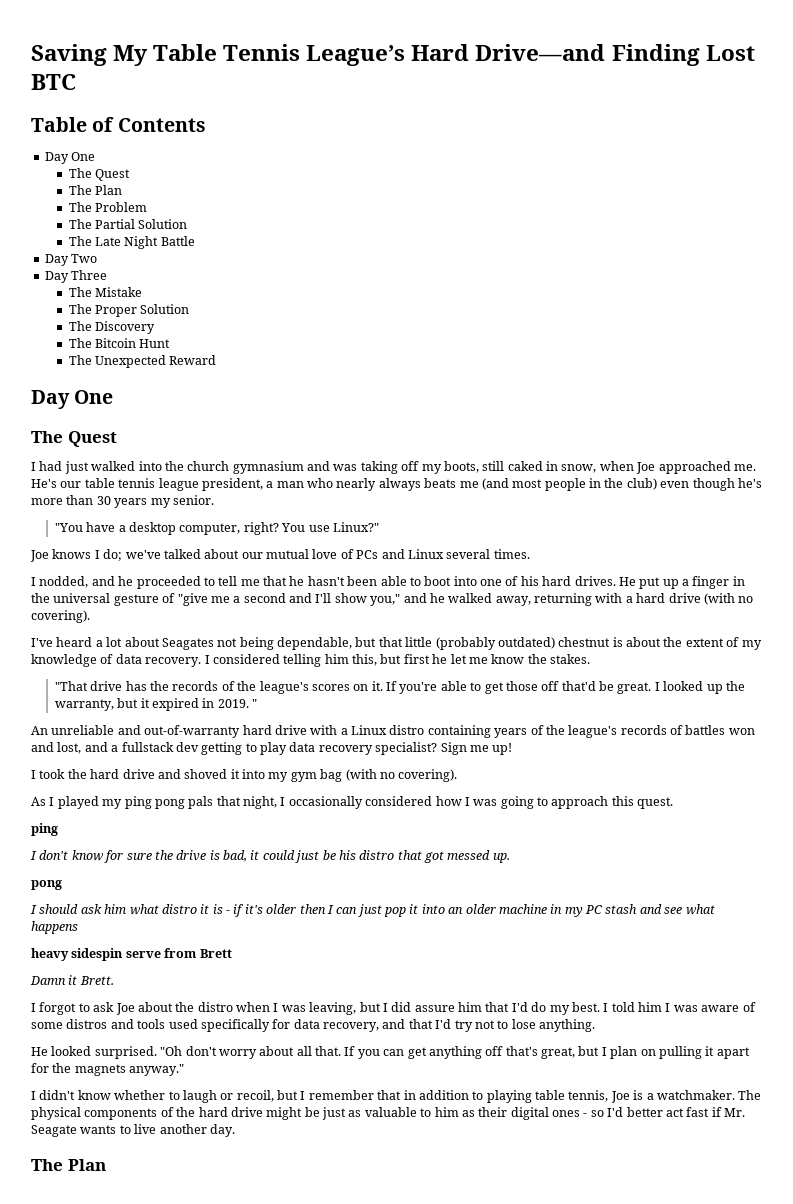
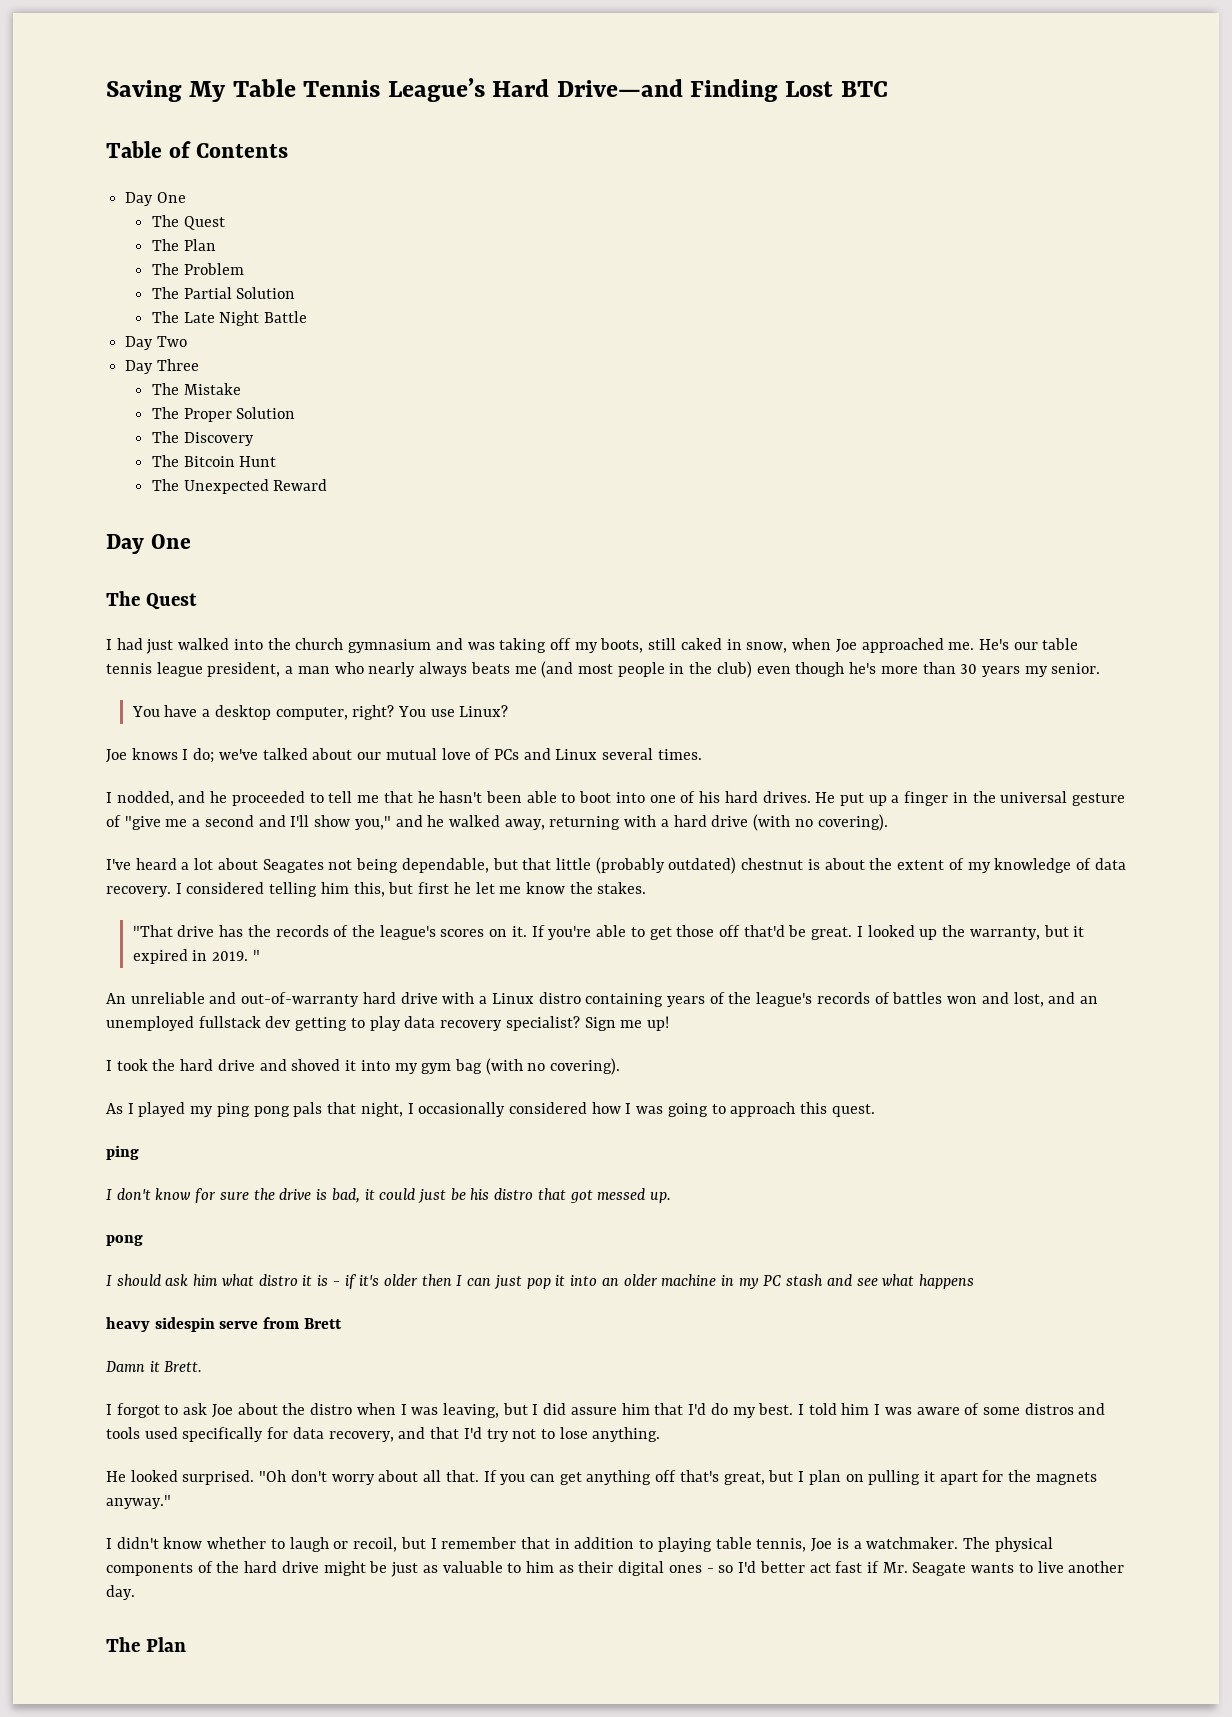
- "You have a desktop computer, right?
+ You have a desktop computer, right?
- You use Linux?"
+ You use Linux?
- An unreliable and out-of-warranty hard drive with a Linux distro containing years of the league's records of battles won and lost, and a fullstack dev getting to play data recovery specialist?
+ An unreliable and out-of-warranty hard drive with a Linux distro containing years of the league's records of battles won and lost, and an unemployed fullstack dev getting to play data recovery specialist?

